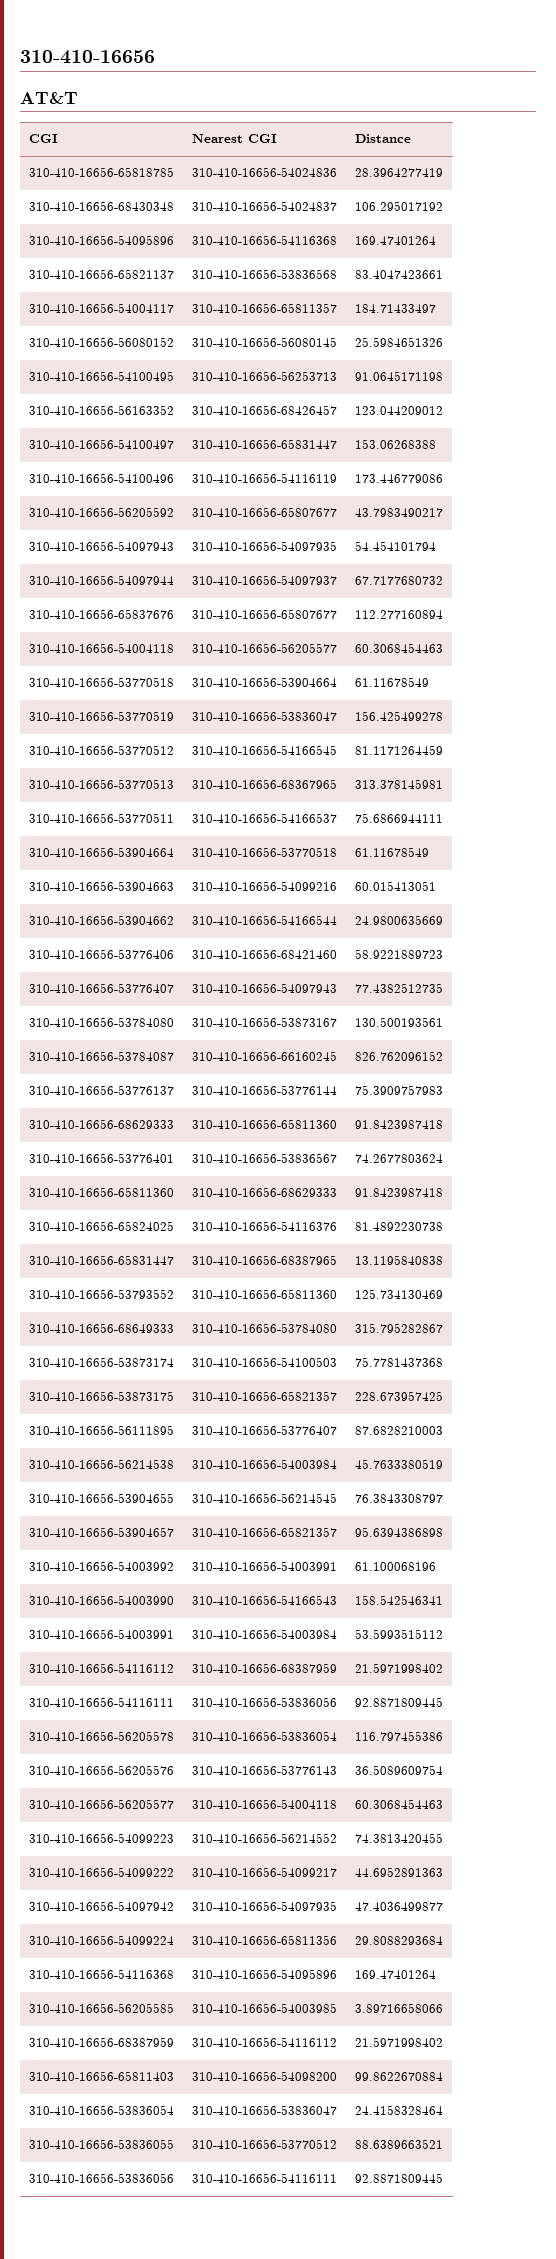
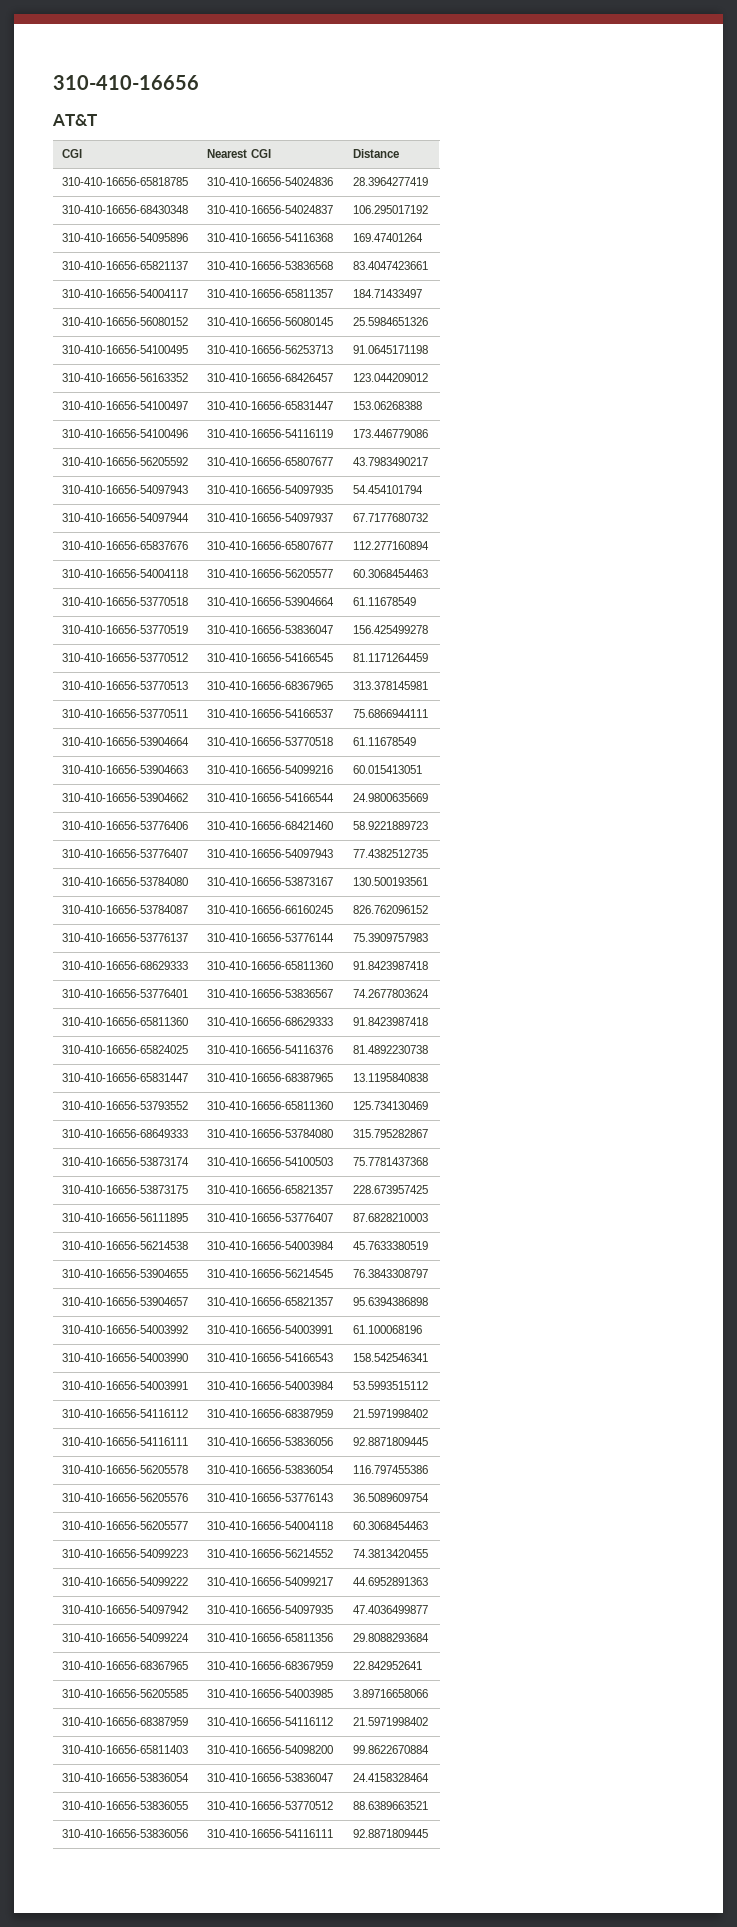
- 310-410-16656-54116368 | 310-410-16656-54095896 | 169.47401264
+ 310-410-16656-68367965 | 310-410-16656-68367959 | 22.842952641

